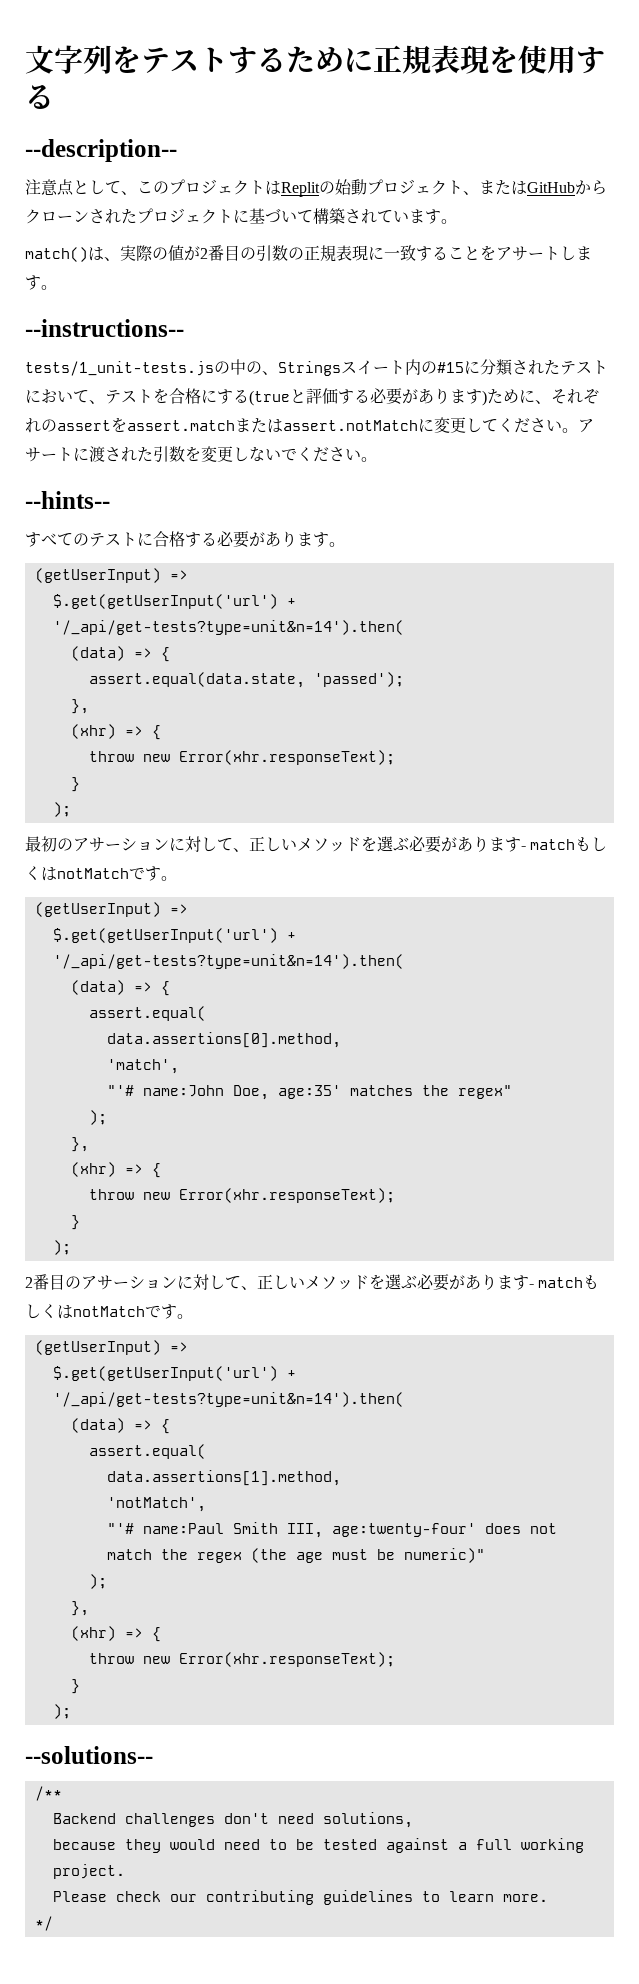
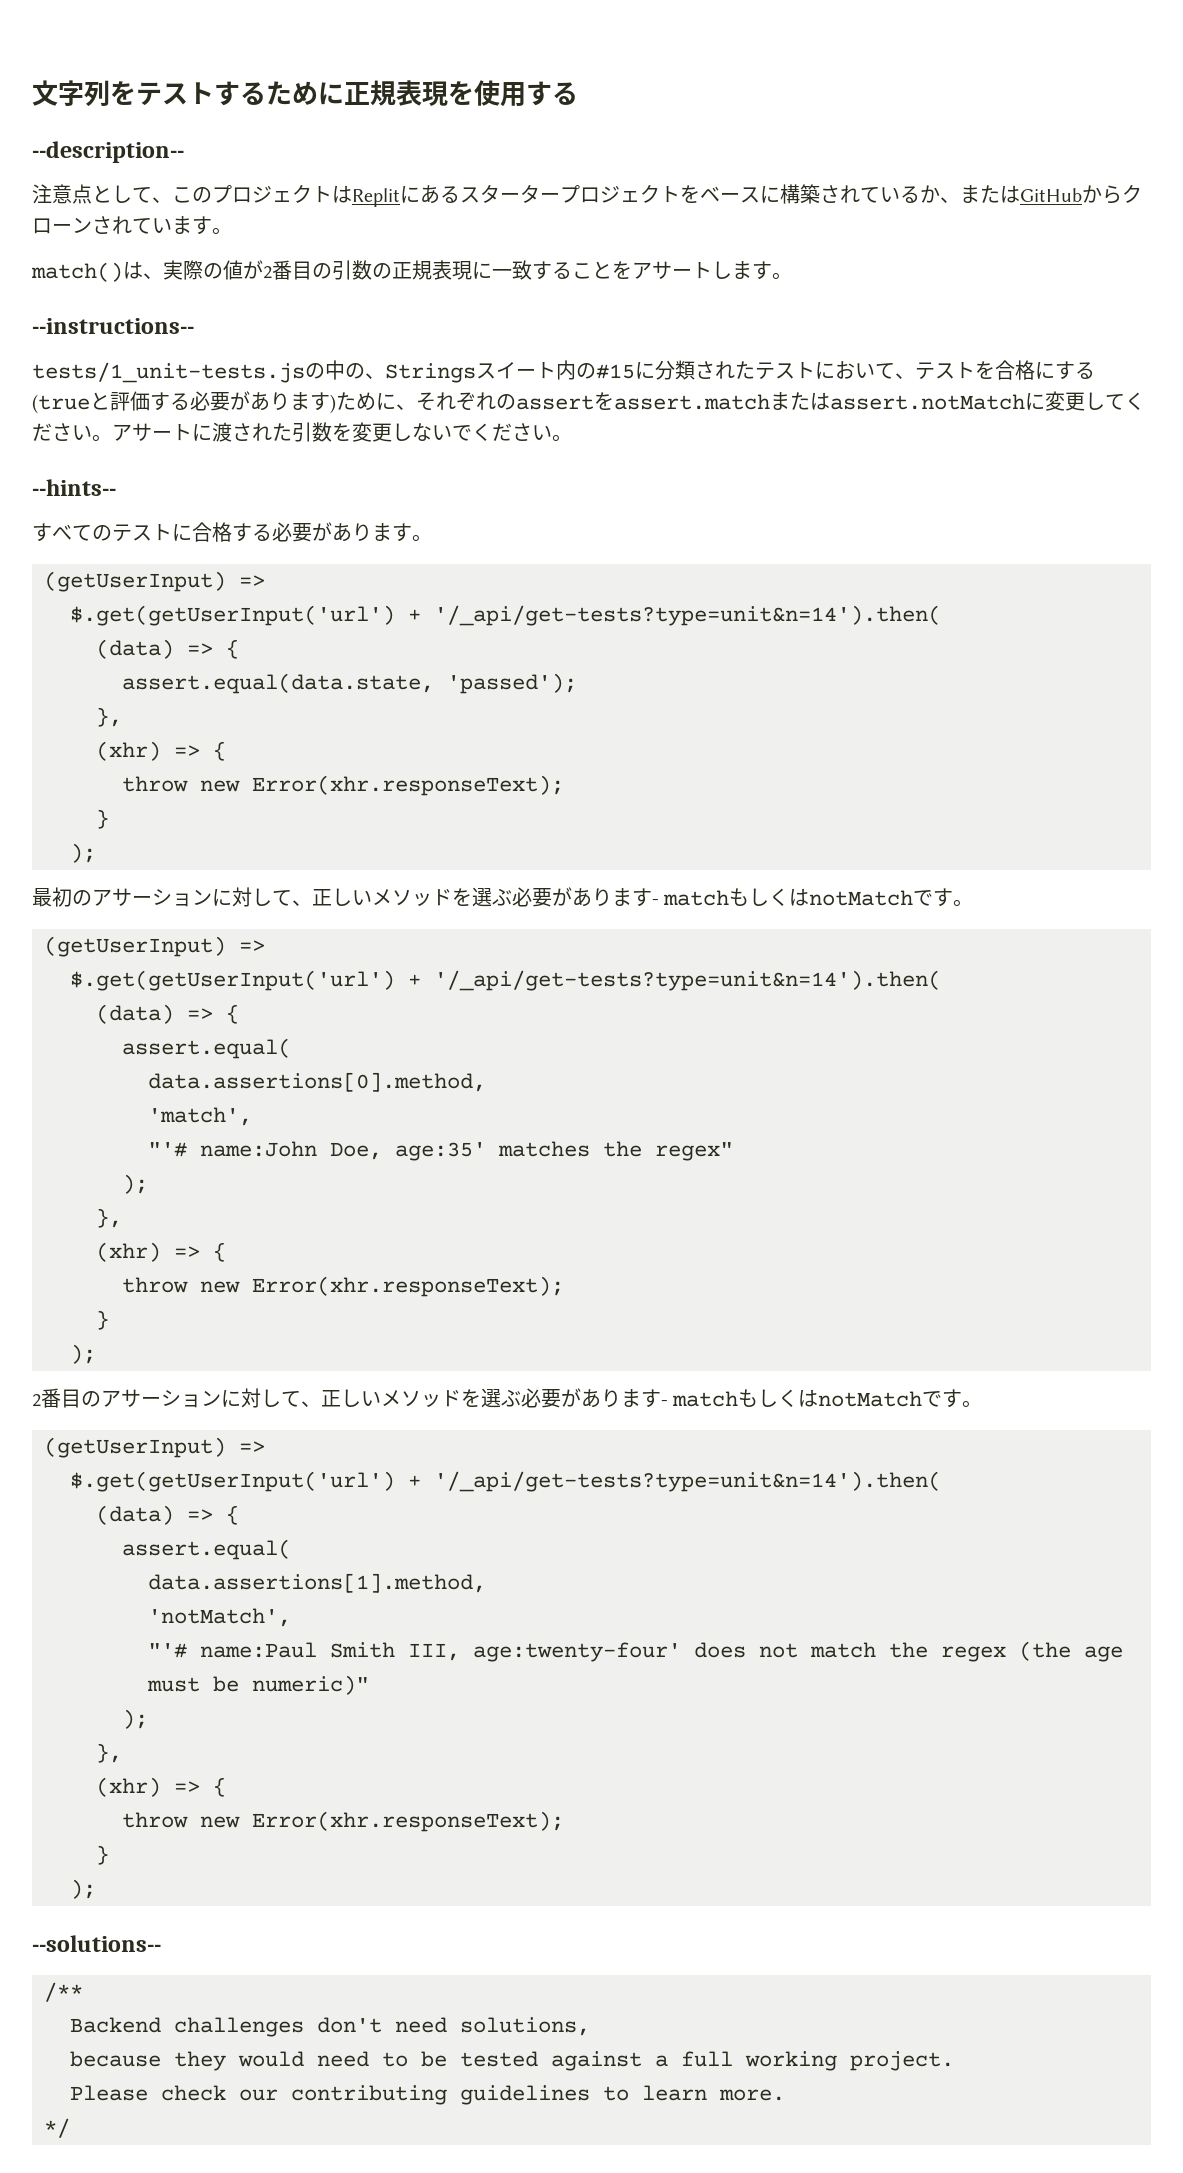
- 注意点として、このプロジェクトはReplitの始動プロジェクト、またはGitHubからクローンされたプロジェクトに基づいて構築されています。
+ 注意点として、このプロジェクトはReplitにあるスタータープロジェクトをベースに構築されているか、またはGitHubからクローンされています。

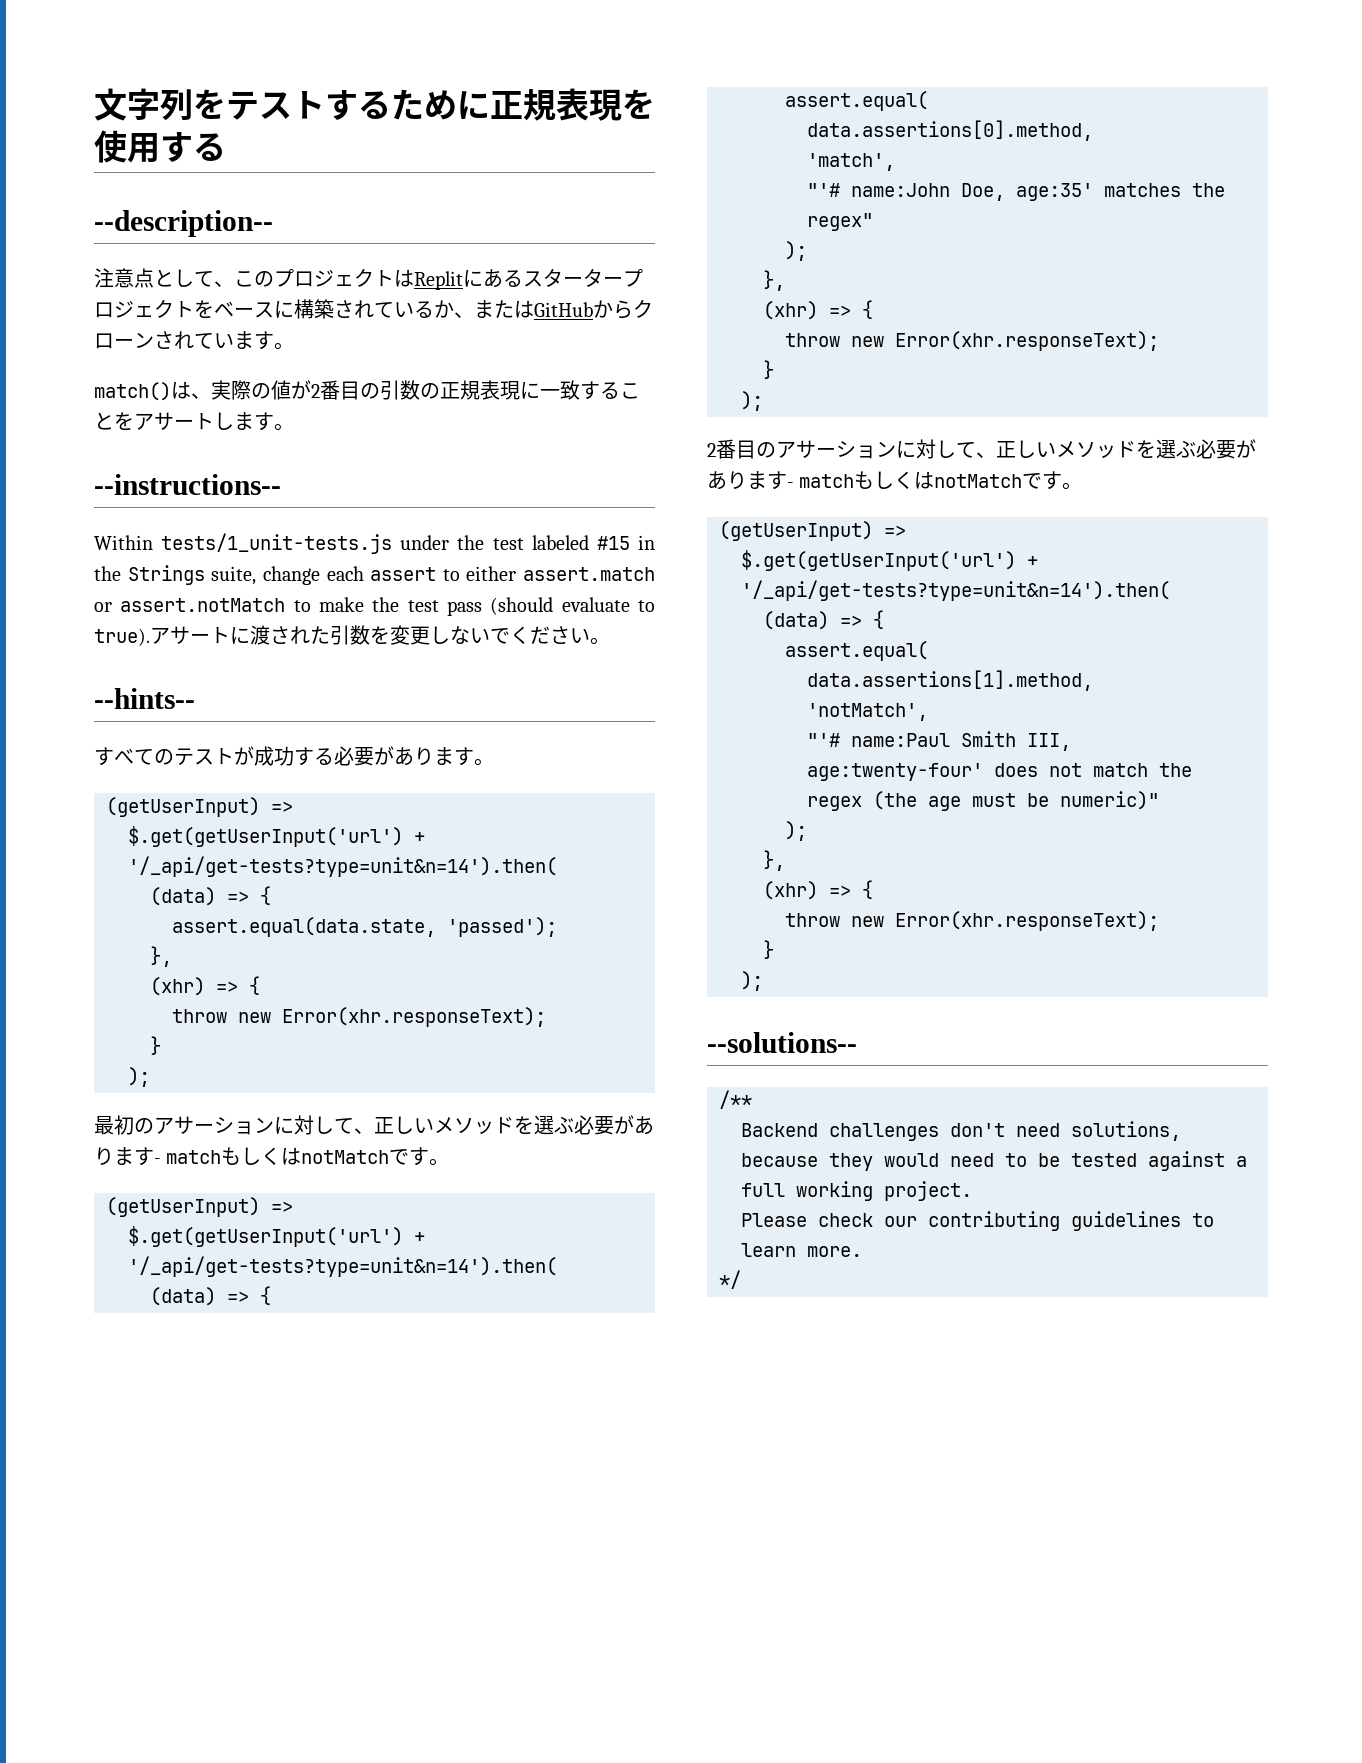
- tests/1_unit-tests.jsの中の、Stringsスイート内の#15に分類されたテストにおいて、テストを合格にする(trueと評価する必要があります)ために、それぞれのassertをassert.matchまたはassert.notMatchに変更してください。
+ Within tests/1_unit-tests.js under the test labeled #15 in the Strings suite, change each assert to either assert.match or assert.notMatch to make the test pass (should evaluate to true).
- すべてのテストに合格する必要があります。
+ すべてのテストが成功する必要があります。

